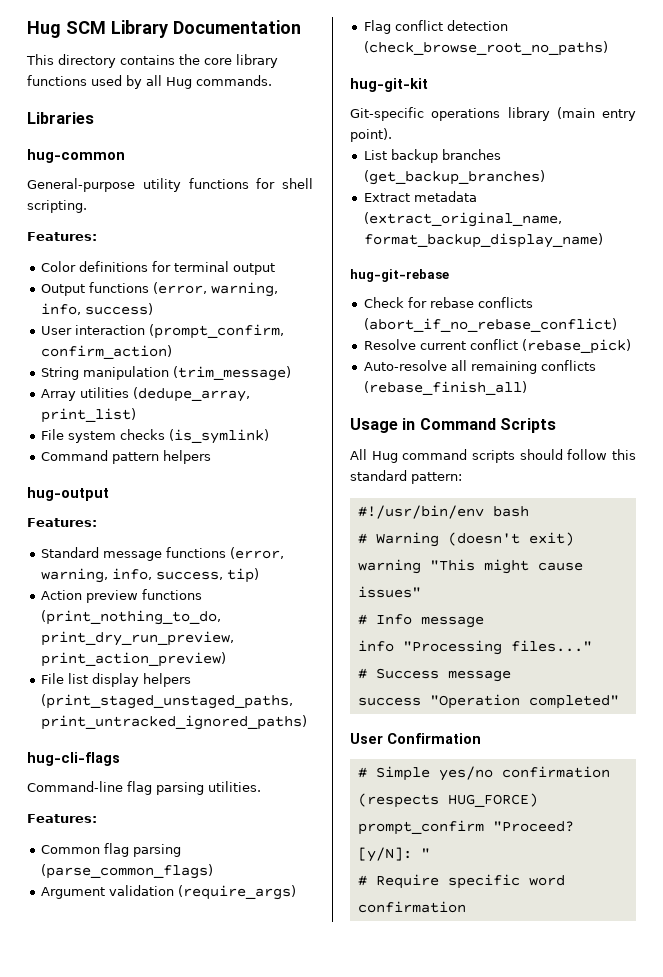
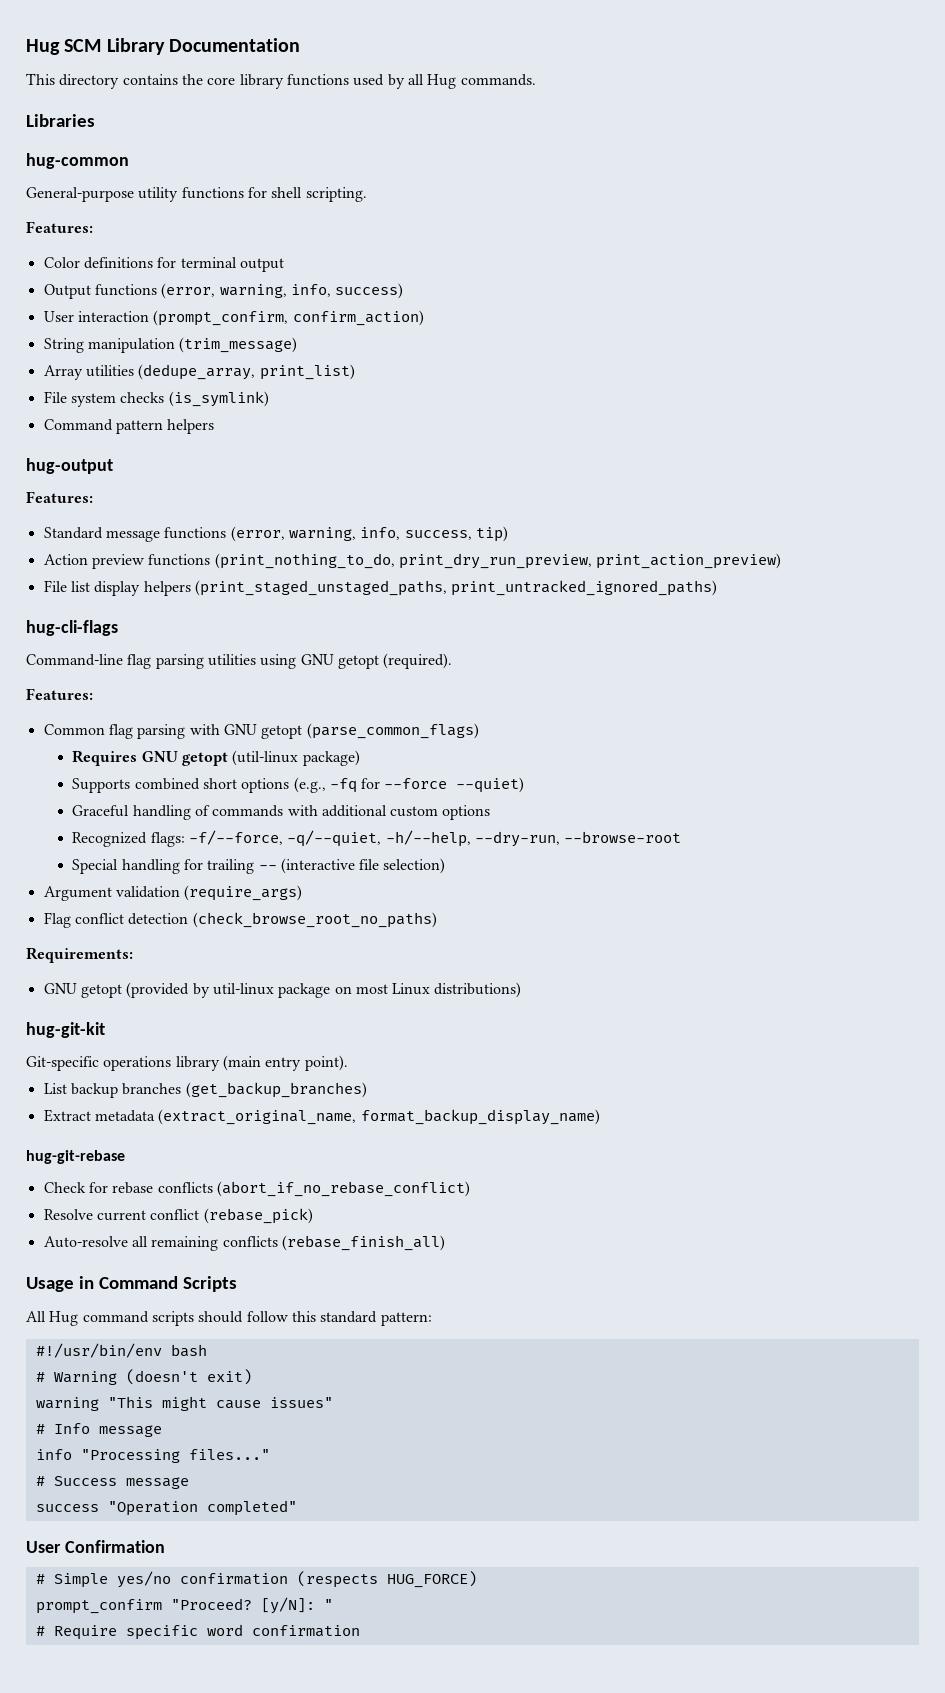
- Command-line flag parsing utilities.
+ Command-line flag parsing utilities using GNU getopt (required).
- Common flag parsing (parse_common_flags)
+ Common flag parsing with GNU getopt (parse_common_flags)
+ Requires GNU getopt (util-linux package)
+ Supports combined short options (e.g., -fq for --force --quiet)
+ Graceful handling of commands with additional custom options
+ Recognized flags: -f/--force, -q/--quiet, -h/--help, --dry-run, --browse-root
+ Special handling for trailing -- (interactive file selection)
+ Requirements:
+ GNU getopt (provided by util-linux package on most Linux distributions)

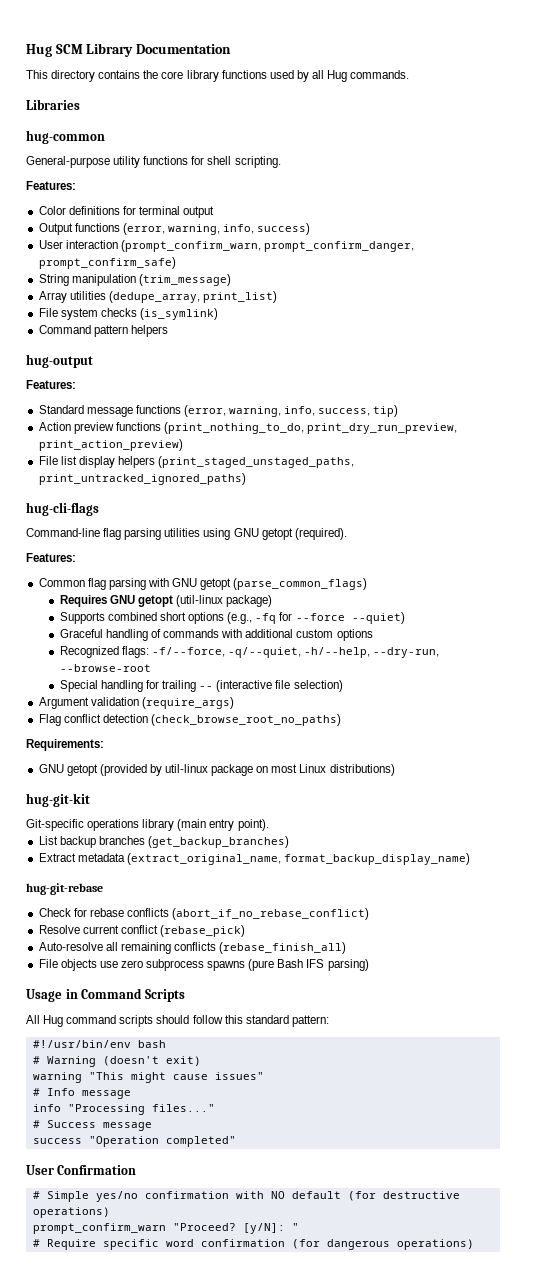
- User interaction (prompt_confirm, confirm_action)
+ User interaction (prompt_confirm_warn, prompt_confirm_danger, prompt_confirm_safe)
+ File objects use zero subprocess spawns (pure Bash IFS parsing)
- # Simple yes/no confirmation (respects HUG_FORCE)
- prompt_confirm "Proceed?
+ # Simple yes/no confirmation with NO default (for destructive operations)
+ prompt_confirm_warn "Proceed?
- # Require specific word confirmation
+ # Require specific word confirmation (for dangerous operations)

